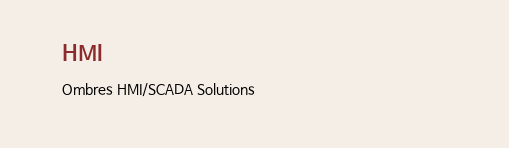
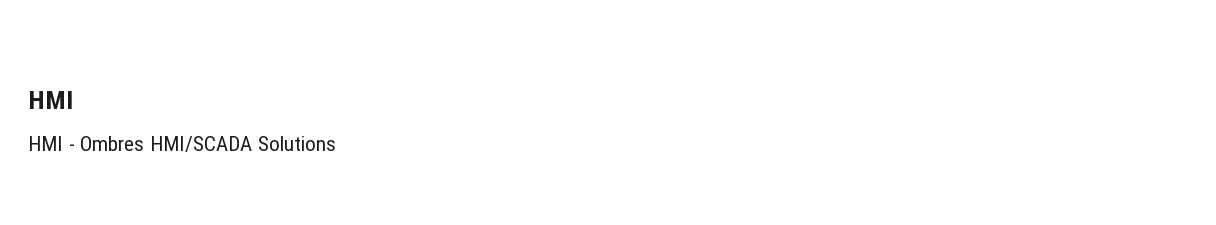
- Ombres HMI/SCADA Solutions
+ HMI - Ombres HMI/SCADA Solutions

